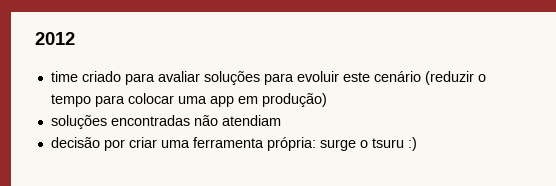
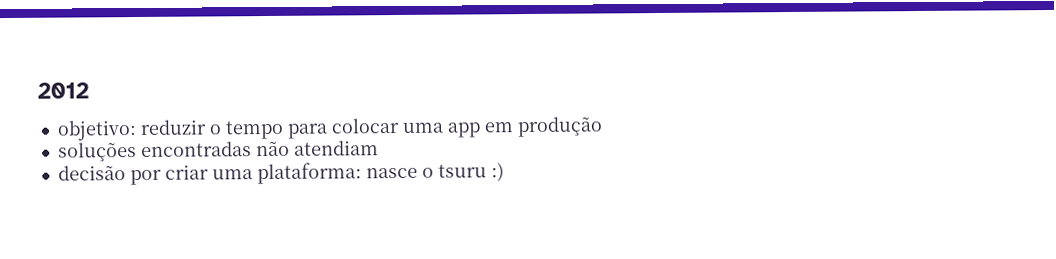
- time criado para avaliar soluções para evoluir este cenário (reduzir o tempo para colocar uma app em produção)
+ objetivo: reduzir o tempo para colocar uma app em produção
- decisão por criar uma ferramenta própria: surge o tsuru :)
+ decisão por criar uma plataforma: nasce o tsuru :)

